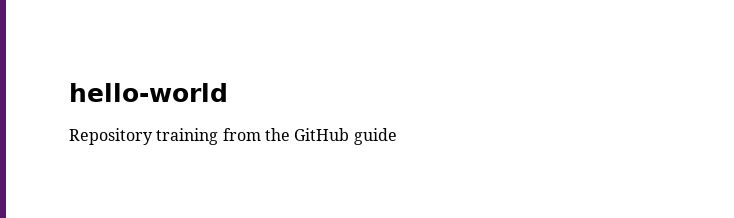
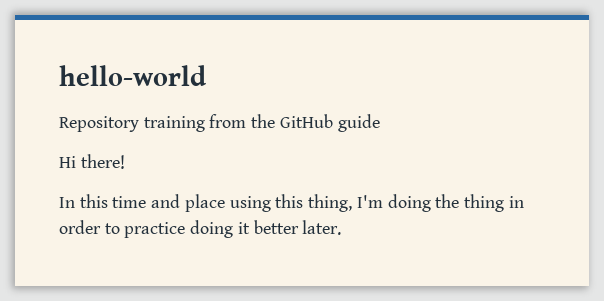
+ Hi there!
+ In this time and place using this thing, I'm doing the thing in order to practice doing it better later.

